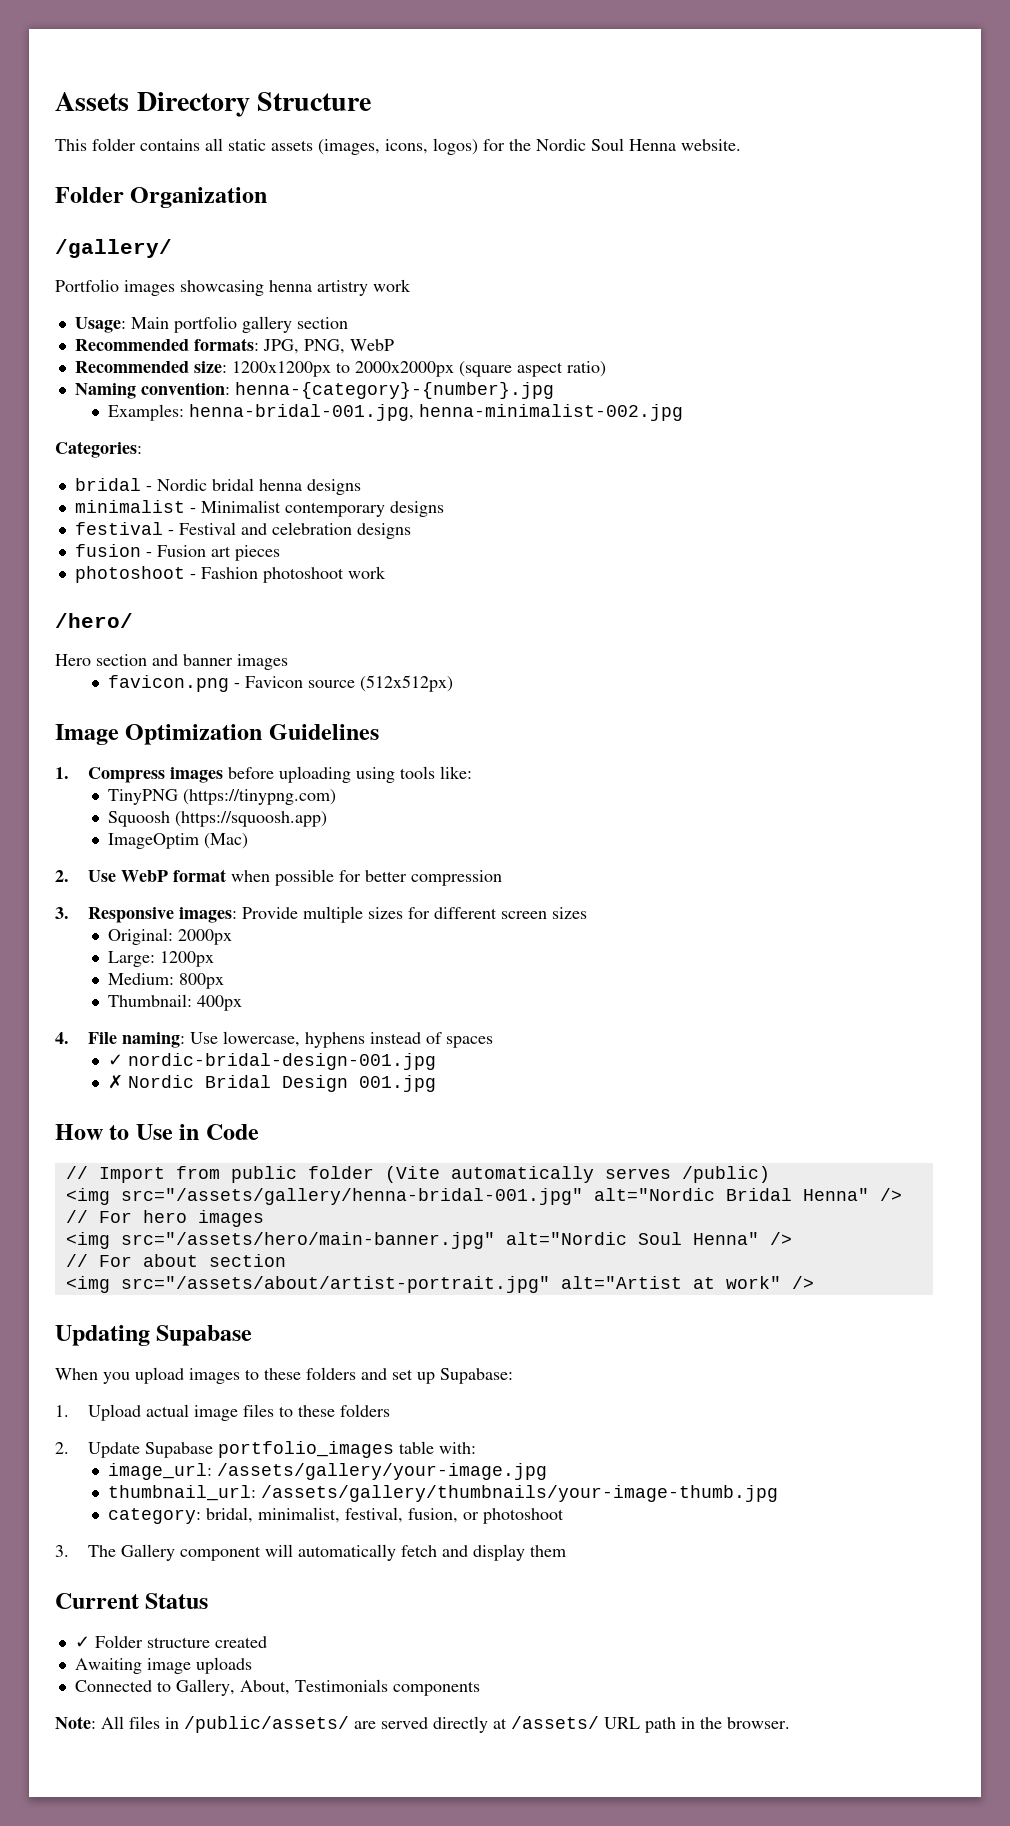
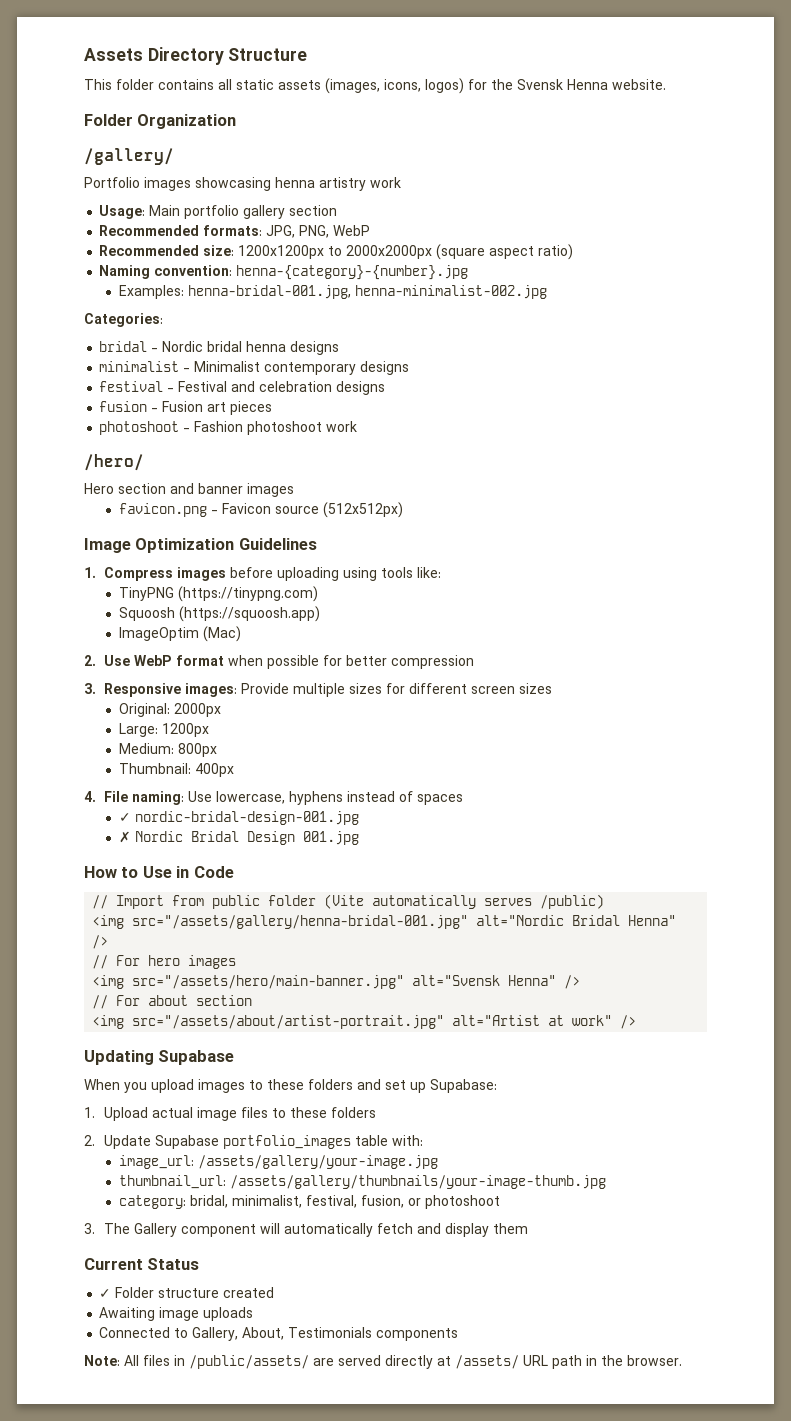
- This folder contains all static assets (images, icons, logos) for the Nordic Soul Henna website.
+ This folder contains all static assets (images, icons, logos) for the Svensk Henna website.
- <img src="/assets/hero/main-banner.jpg" alt="Nordic Soul Henna" />
+ <img src="/assets/hero/main-banner.jpg" alt="Svensk Henna" />

